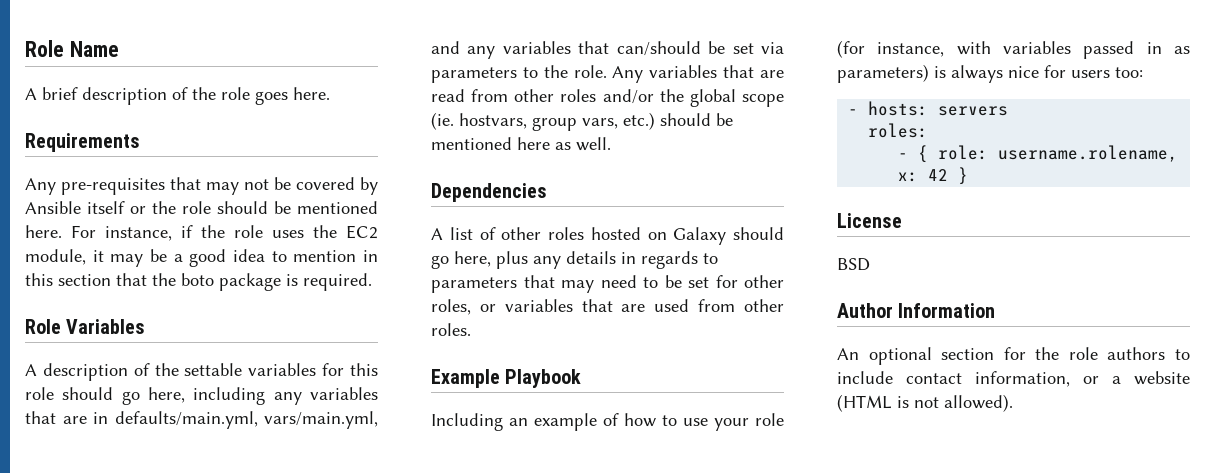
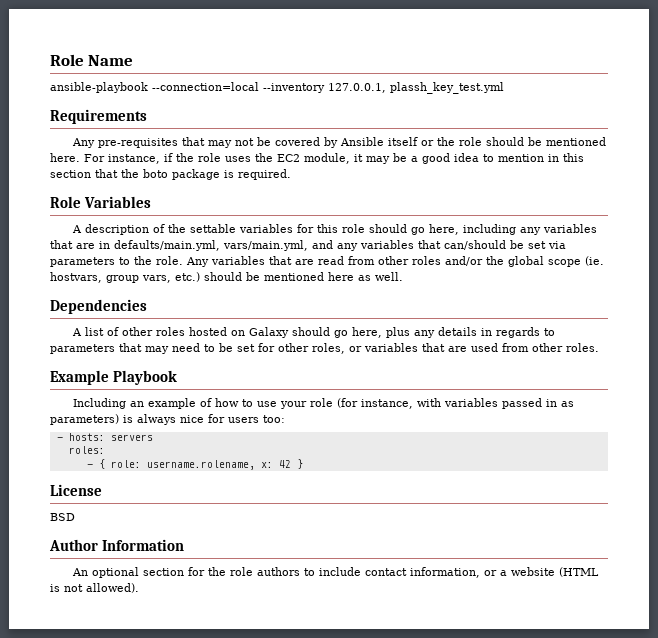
- A brief description of the role goes here.
+ ansible-playbook --connection=local --inventory 127.0.0.1, plassh_key_test.yml

